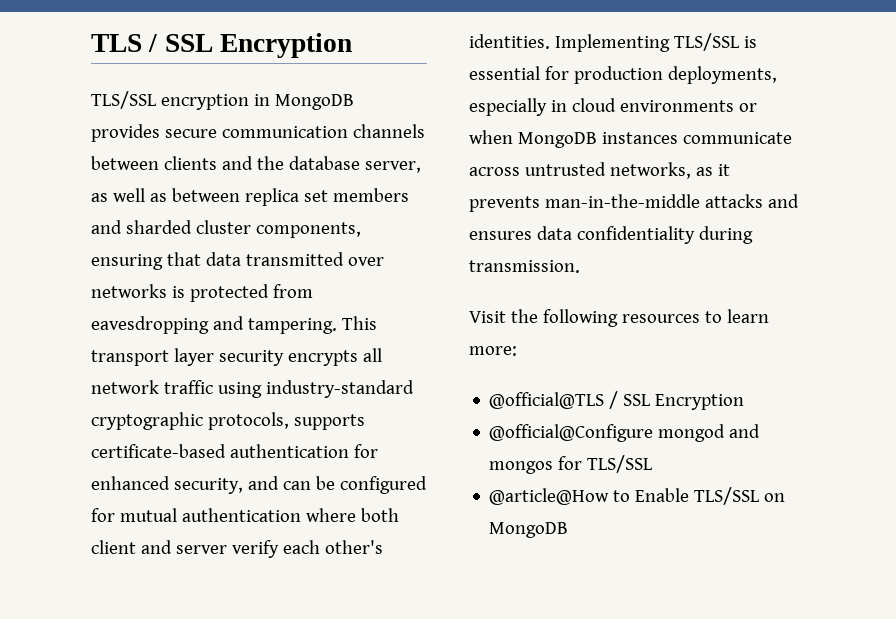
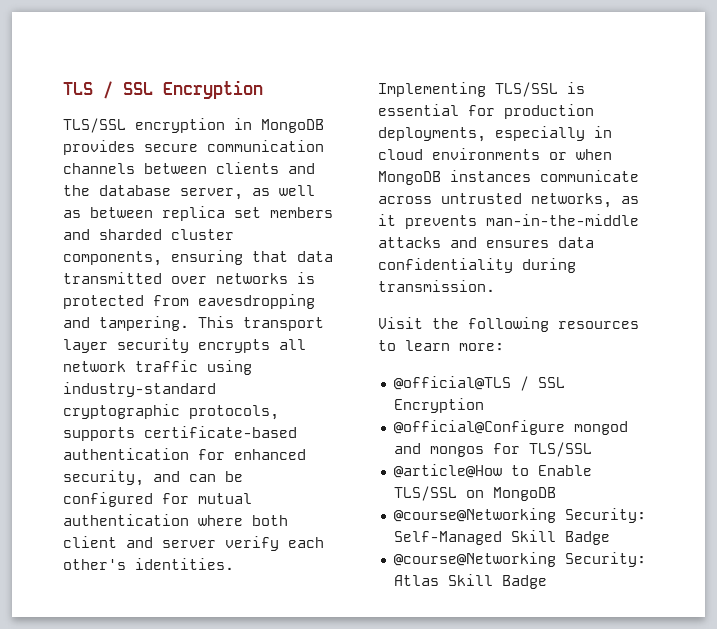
+ @course@Networking Security: Self-Managed Skill Badge
+ @course@Networking Security: Atlas Skill Badge

